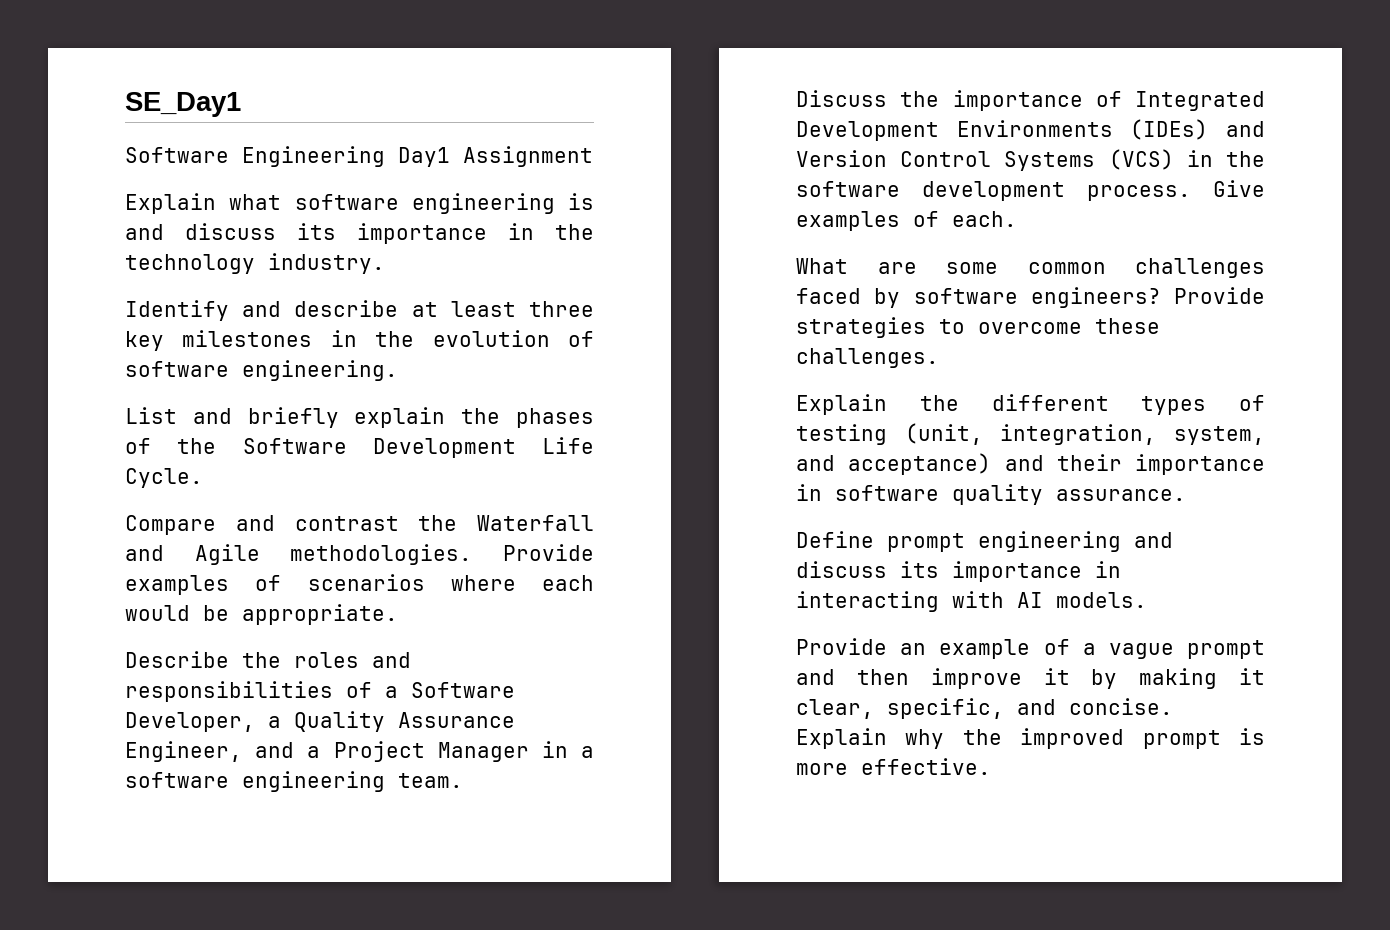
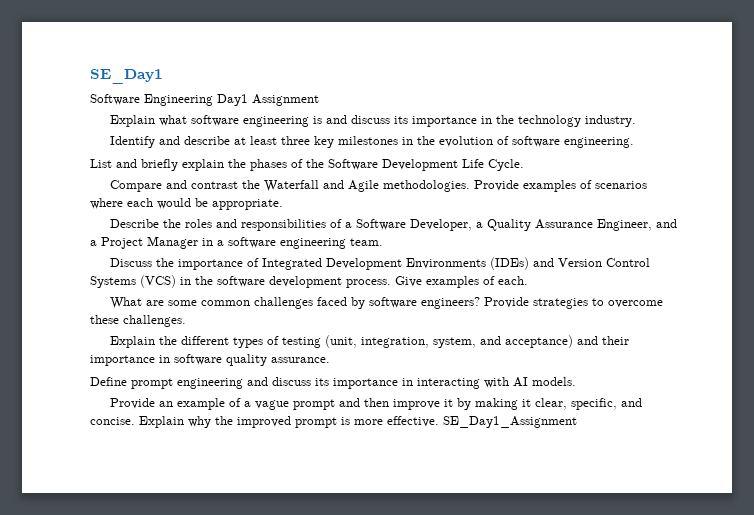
+ SE_Day1_Assignment

